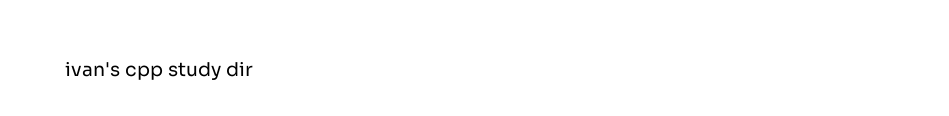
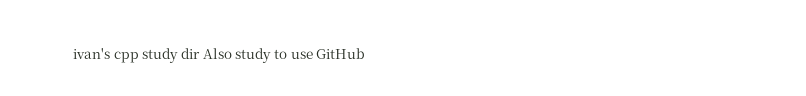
- ivan's cpp study dir
+ ivan's cpp study dir Also study to use GitHub

